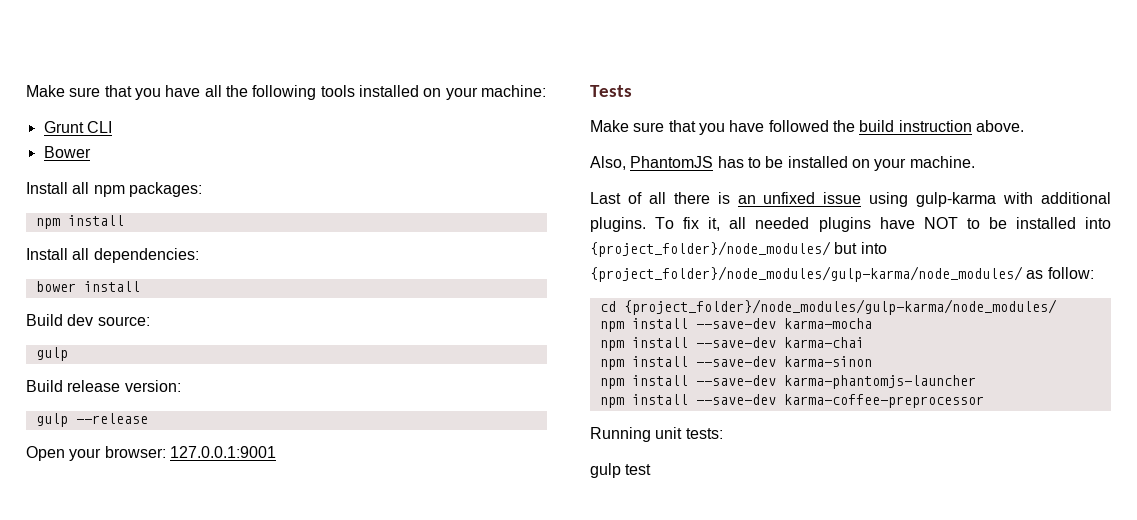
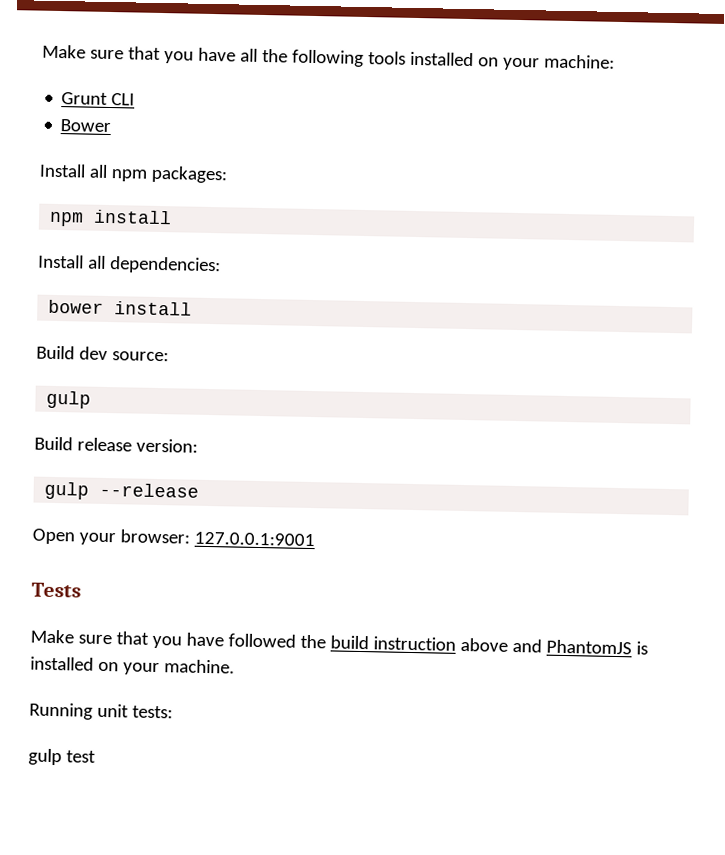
- Make sure that you have followed the build instruction above.
- Also, PhantomJS has to be installed on your machine.
- Last of all there is an unfixed issue using gulp-karma with additional plugins. To fix it, all needed plugins have NOT to be installed into {project_folder}/node_modules/ but into {project_folder}/node_modules/gulp-karma/node_modules/ as follow:
- cd {project_folder}/node_modules/gulp-karma/node_modules/
- npm install --save-dev karma-mocha
- npm install --save-dev karma-chai
- npm install --save-dev karma-sinon
- npm install --save-dev karma-phantomjs-launcher
- npm install --save-dev karma-coffee-preprocessor
+ Make sure that you have followed the build instruction above and PhantomJS is installed on your machine.

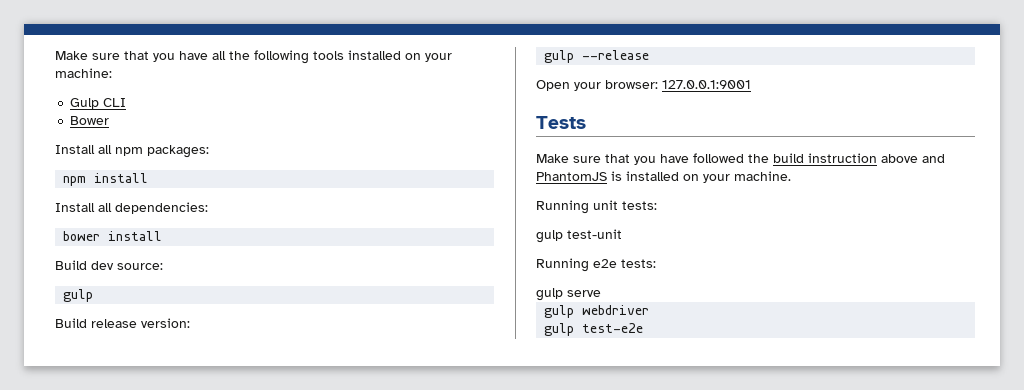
- Grunt CLI
+ Gulp CLI
- gulp test
+ gulp test-unit
+ Running e2e tests:
+ gulp serve
+ gulp webdriver
+ gulp test-e2e

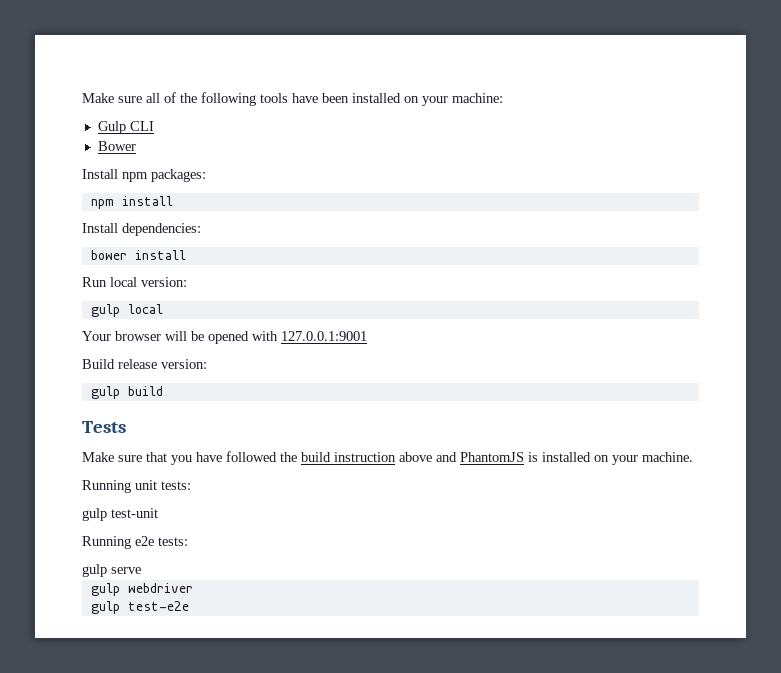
- Make sure that you have all the following tools installed on your machine:
+ Make sure all of the following tools have been installed on your machine:
- Install all npm packages:
+ Install npm packages:
- Install all dependencies:
+ Install dependencies:
- Build dev source:
- gulp
+ Run local version:
+ gulp local
+ Your browser will be opened with 127.0.0.1:9001
- gulp --release
- Open your browser: 127.0.0.1:9001
+ gulp build

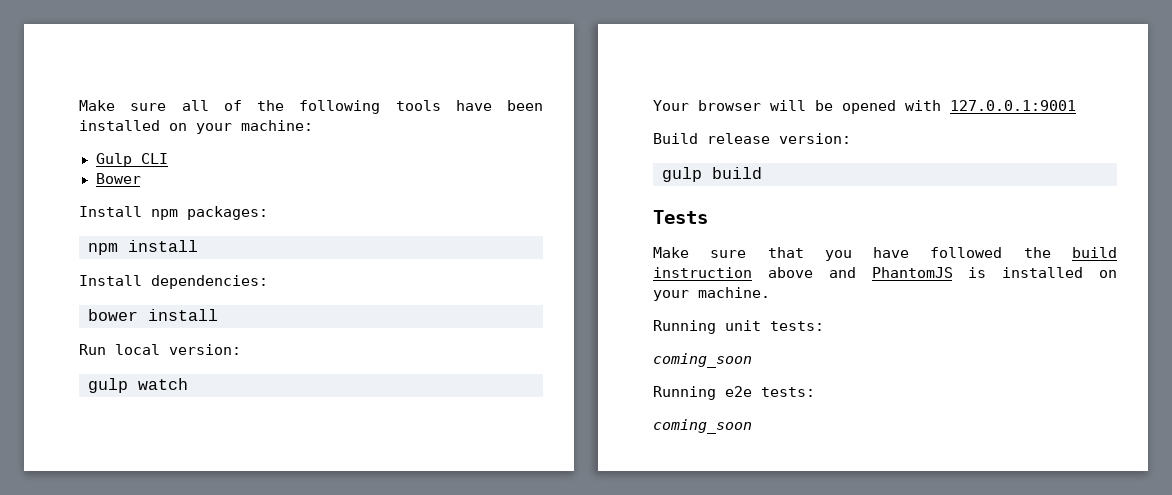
- gulp local
+ gulp watch
  Running unit tests:
- gulp test-unit
+ coming_soon
  Running e2e tests:
- gulp serve
- gulp webdriver
- gulp test-e2e
+ coming_soon

